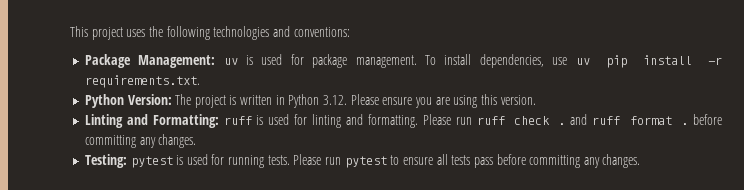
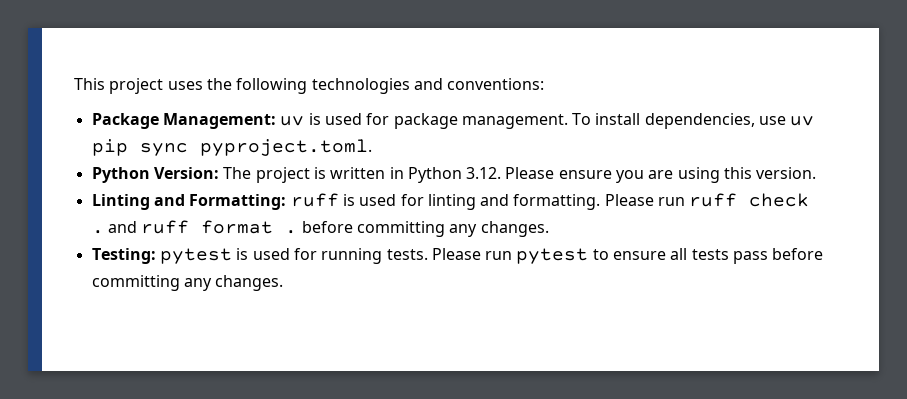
- To install dependencies, use uv pip install -r requirements.txt.
+ To install dependencies, use uv pip sync pyproject.toml.

